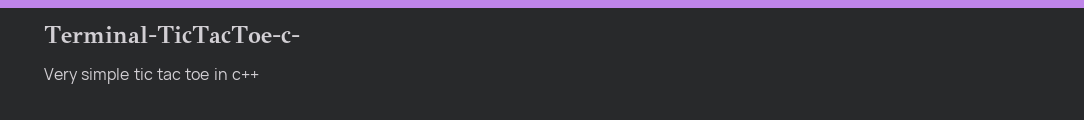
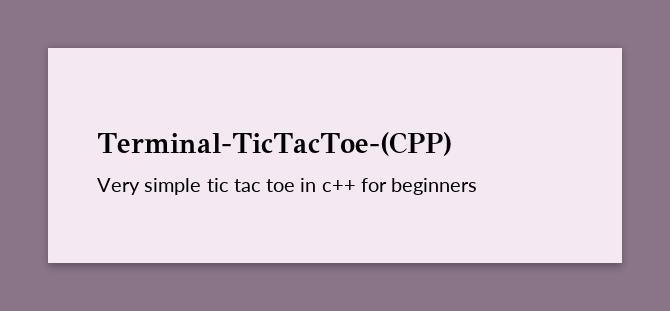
- Terminal-TicTacToe-c-
+ Terminal-TicTacToe-(CPP)
- Very simple tic tac toe in c++
+ Very simple tic tac toe in c++ for beginners

